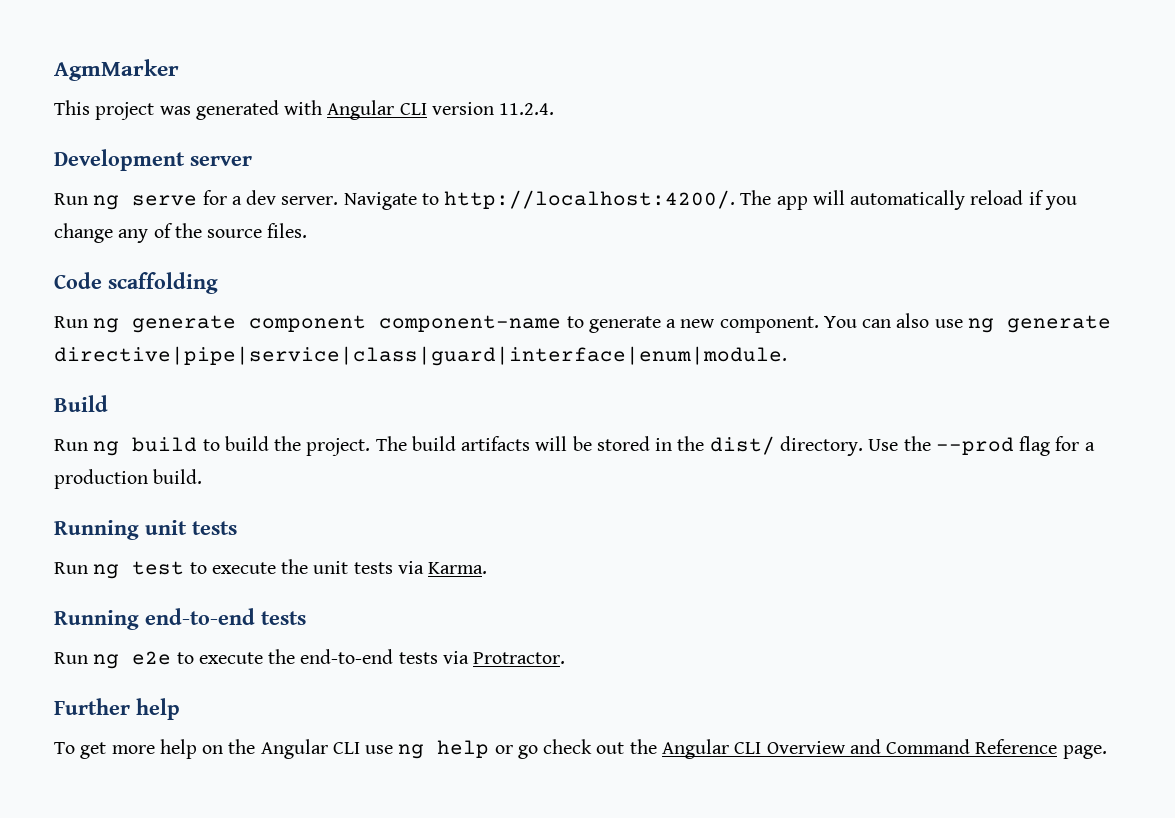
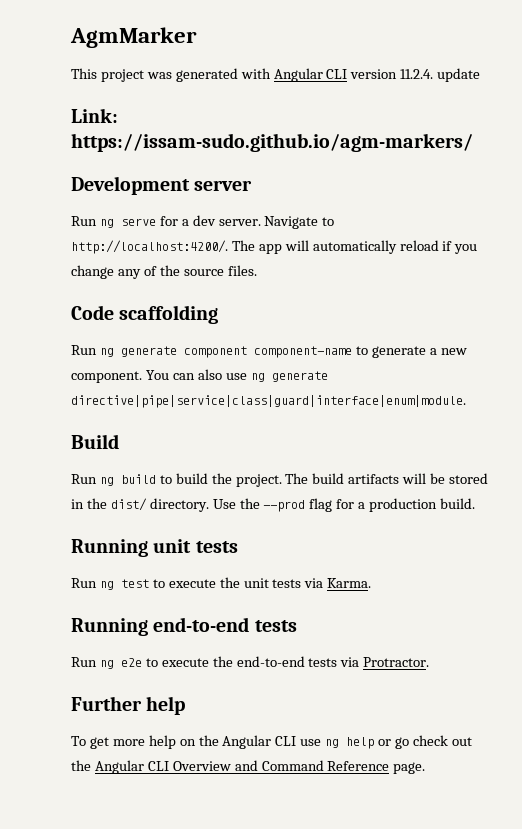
- This project was generated with Angular CLI version 11.2.4.
+ This project was generated with Angular CLI version 11.2.4. update
+ Link: https://issam-sudo.github.io/agm-markers/

